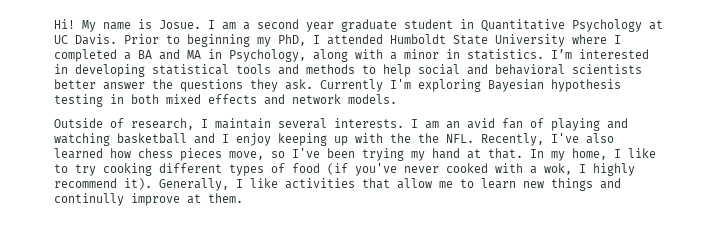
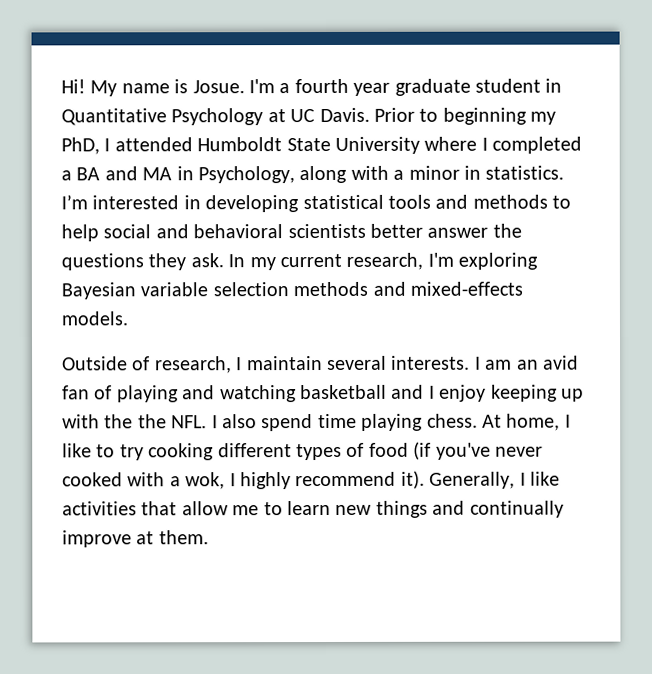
- I am a second year graduate student in Quantitative Psychology at UC Davis.
+ I'm a fourth year graduate student in Quantitative Psychology at UC Davis.
- Currently I'm exploring Bayesian hypothesis testing in both mixed effects and network models.
+ In my current research, I'm exploring Bayesian variable selection methods and mixed-effects models.
- I am an avid fan of playing and watching basketball and I enjoy keeping up with the the NFL. Recently, I've also learned how chess pieces move, so I've been trying my hand at that. In my home, I like to try cooking different types of food (if you've never cooked with a wok, I highly recommend it).
+ I am an avid fan of playing and watching basketball and I enjoy keeping up with the the NFL. I also spend time playing chess. At home, I like to try cooking different types of food (if you've never cooked with a wok, I highly recommend it).
- Generally, I like activities that allow me to learn new things and continully improve at them.
+ Generally, I like activities that allow me to learn new things and continually improve at them.

